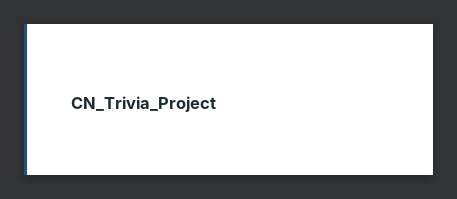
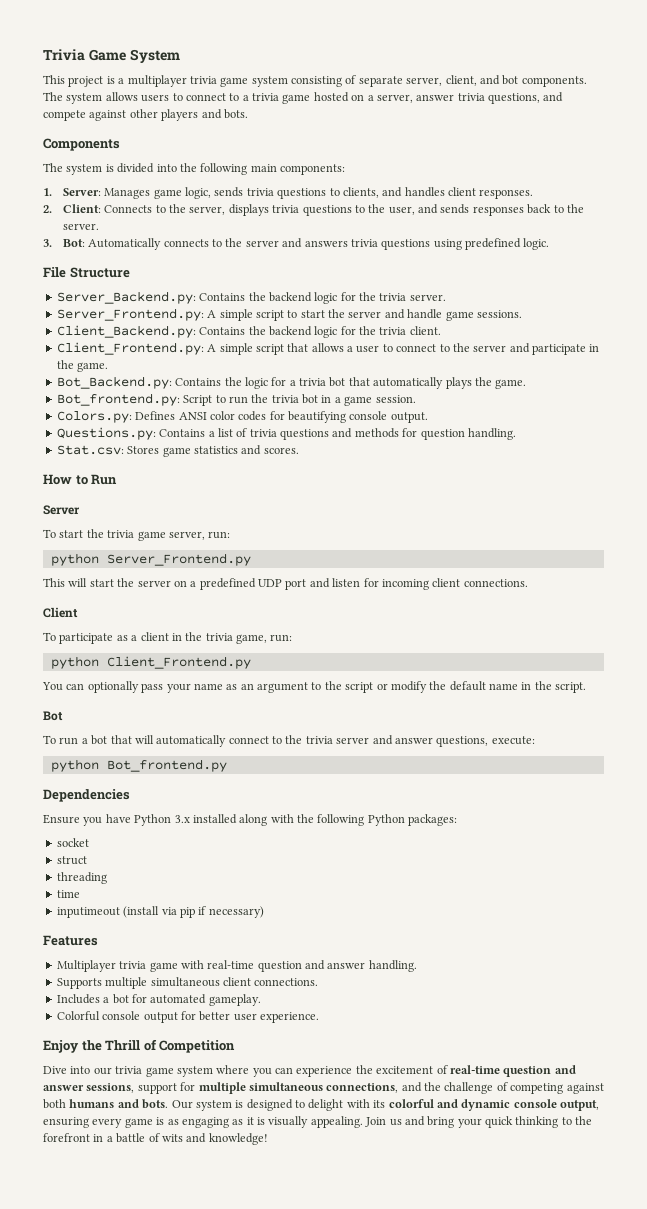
- CN_Trivia_Project
+ Trivia Game System
+ This project is a multiplayer trivia game system consisting of separate server, client, and bot components. The system allows users to connect to a trivia game hosted on a server, answer trivia questions, and compete against other players and bots.
+ Components
+ The system is divided into the following main components:
+ 1. Server: Manages game logic, sends trivia questions to clients, and handles client responses.
+ 2. Client: Connects to the server, displays trivia questions to the user, and sends responses back to the server.
+ 3. Bot: Automatically connects to the server and answers trivia questions using predefined logic.
+ File Structure
+ Server_Backend.py: Contains the backend logic for the trivia server.
+ Server_Frontend.py: A simple script to start the server and handle game sessions.
+ Client_Backend.py: Contains the backend logic for the trivia client.
+ Client_Frontend.py: A simple script that allows a user to connect to the server and participate in the game.
+ Bot_Backend.py: Contains the logic for a trivia bot that automatically plays the game.
+ Bot_frontend.py: Script to run the trivia bot in a game session.
+ Colors.py: Defines ANSI color codes for beautifying console output.
+ Questions.py: Contains a list of trivia questions and methods for question handling.
+ Stat.csv: Stores game statistics and scores.
+ How to Run
+ Server
+ To start the trivia game server, run:
+ python Server_Frontend.py
+ This will start the server on a predefined UDP port and listen for incoming client connections.
+ Client
+ To participate as a client in the trivia game, run:
+ python Client_Frontend.py
+ You can optionally pass your name as an argument to the script or modify the default name in the script.
+ Bot
+ To run a bot that will automatically connect to the trivia server and answer questions, execute:
+ python Bot_frontend.py
+ Dependencies
+ Ensure you have Python 3.x installed along with the following Python packages:
+ socket
+ struct
+ threading
+ time
+ inputimeout (install via pip if necessary)
+ Features
+ Multiplayer trivia game with real-time question and answer handling.
+ Supports multiple simultaneous client connections.
+ Includes a bot for automated gameplay.
+ Colorful console output for better user experience.
+ Enjoy the Thrill of Competition
+ Dive into our trivia game system where you can experience the excitement of real-time question and answer sessions, support for multiple simultaneous connections, and the challenge of competing against both humans and bots. Our system is designed to delight with its colorful and dynamic console output, ensuring every game is as engaging as it is visually appealing. Join us and bring your quick thinking to the forefront in a battle of wits and knowledge!

